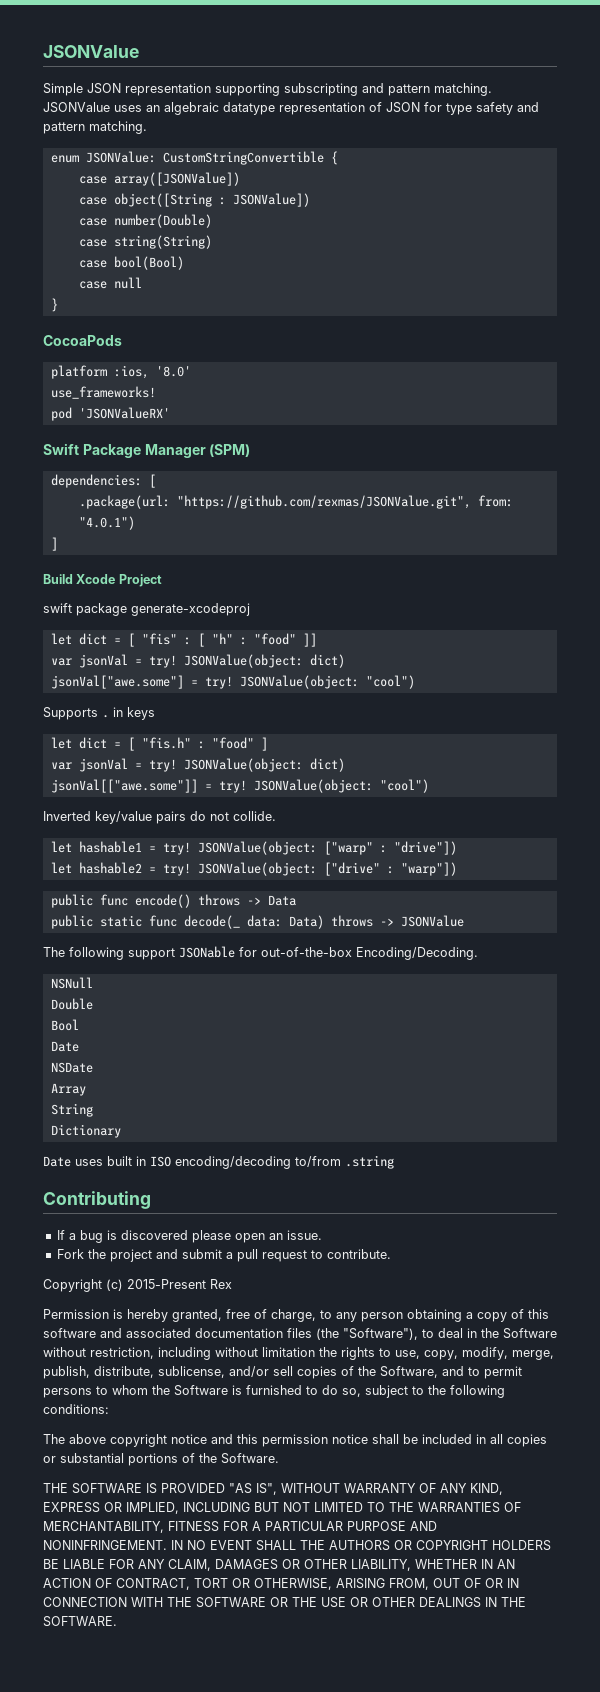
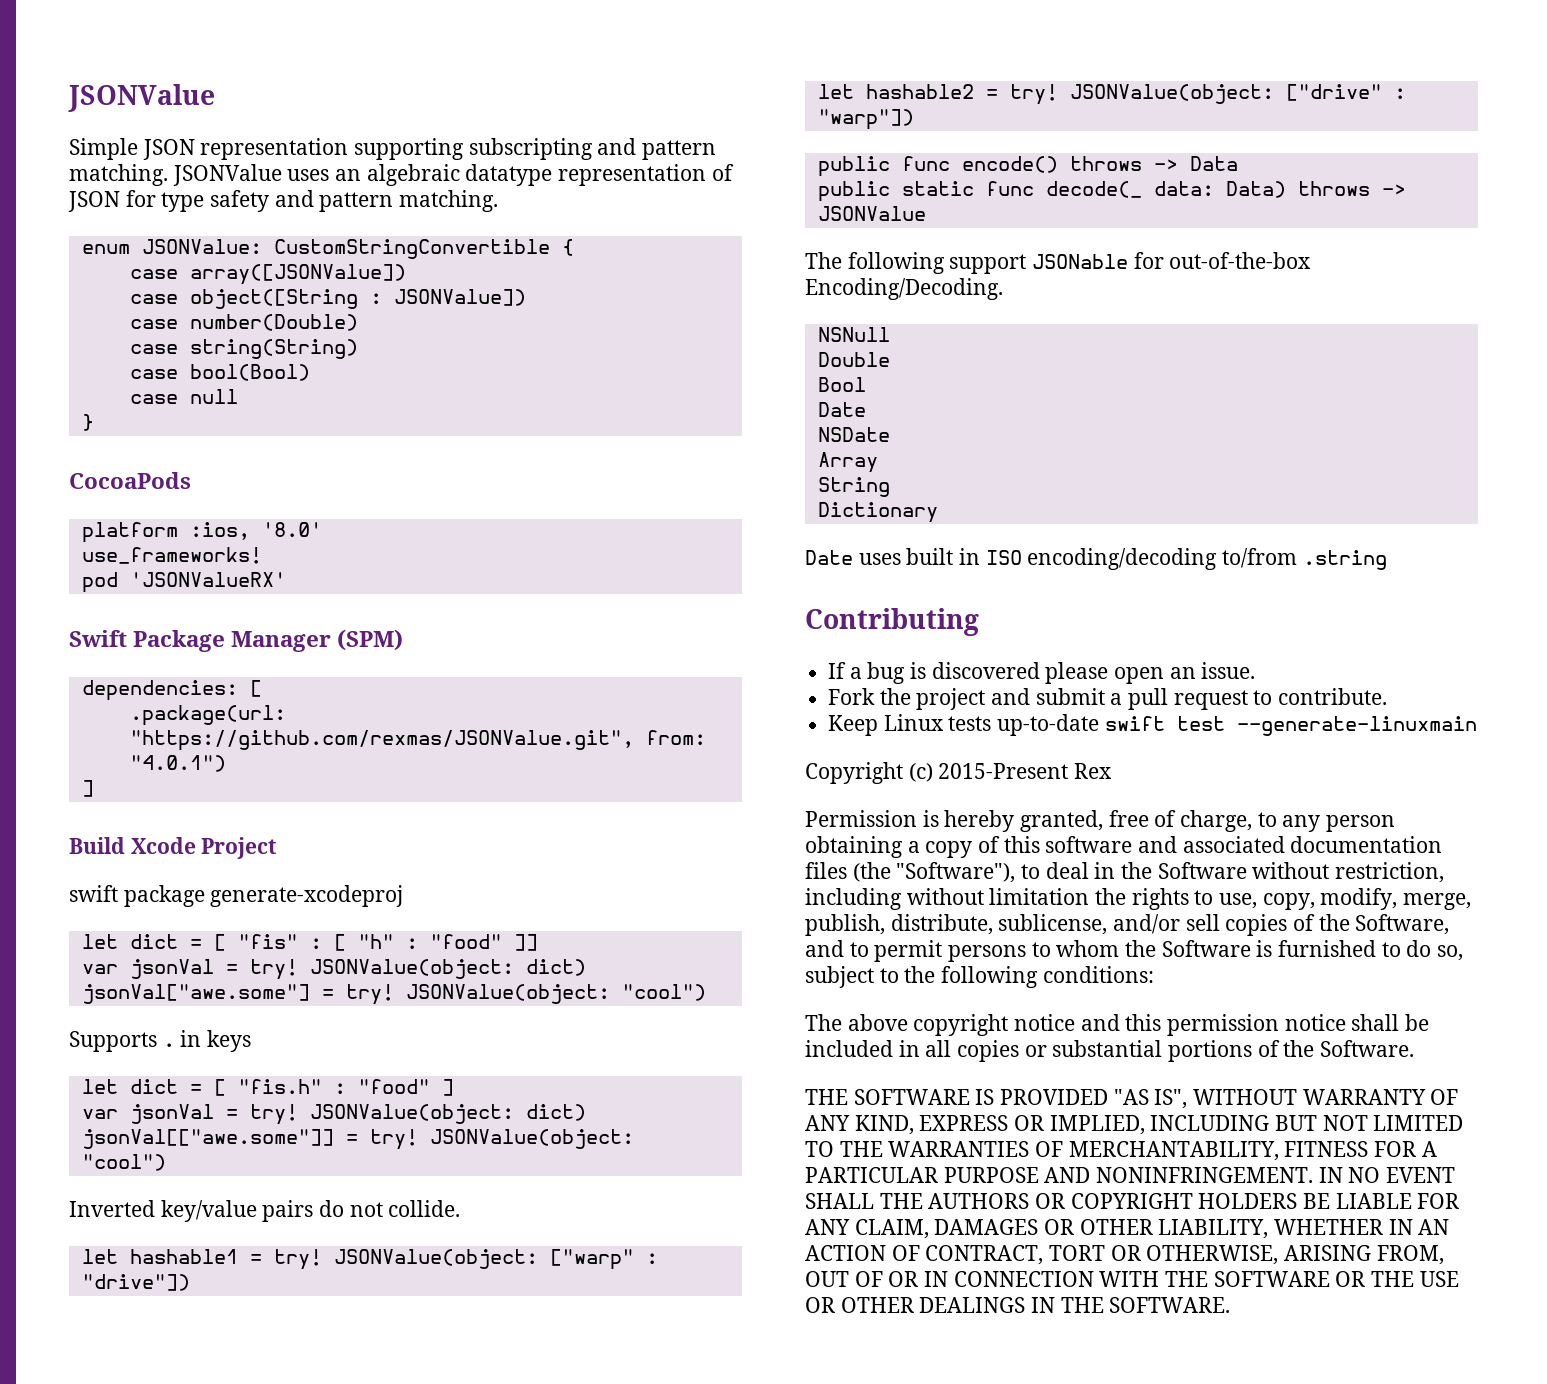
+ Keep Linux tests up-to-date swift test --generate-linuxmain

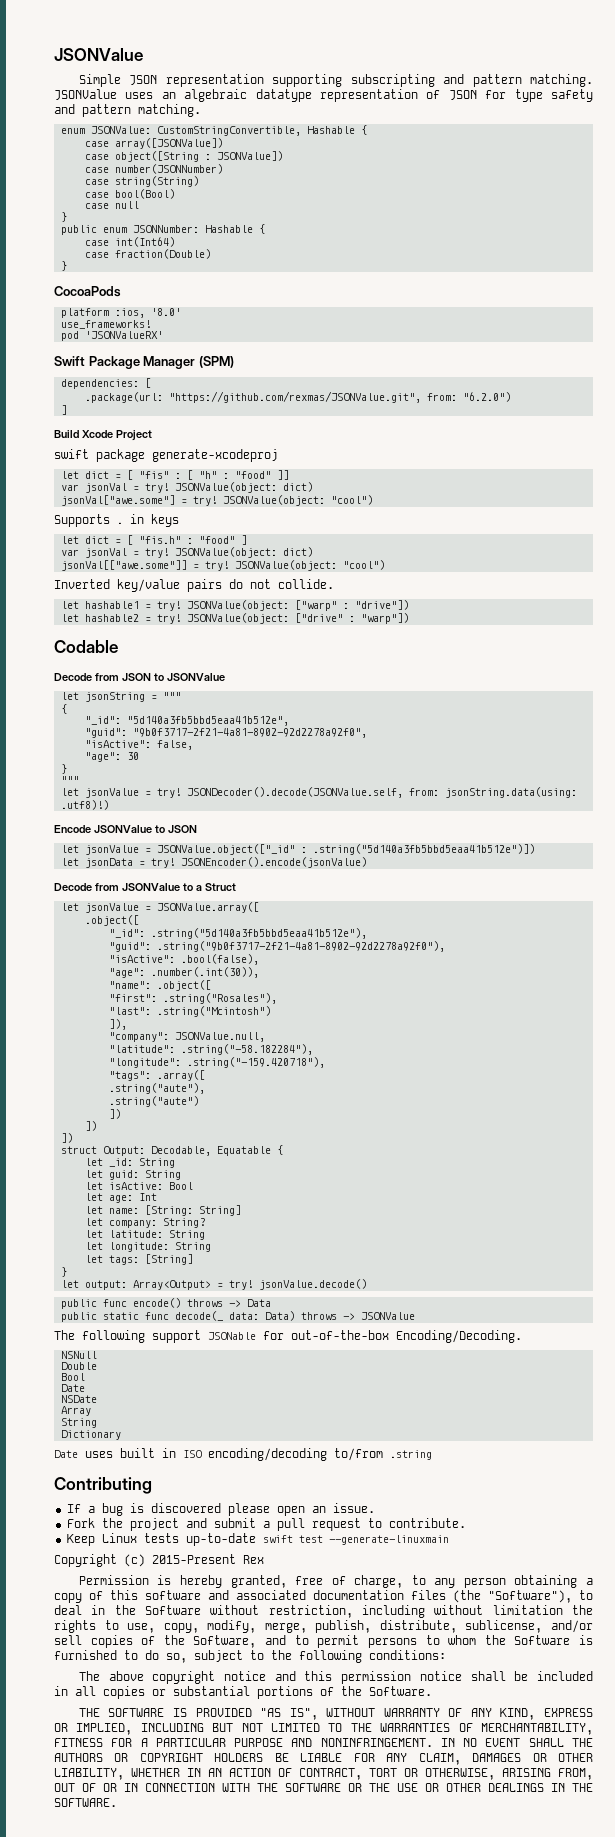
- enum JSONValue: CustomStringConvertible {
+ enum JSONValue: CustomStringConvertible, Hashable {
- case number(Double)
+ case number(JSONNumber)
+ public enum JSONNumber: Hashable {
+ case int(Int64)
+ case fraction(Double)
+ }
- .package(url: "https://github.com/rexmas/JSONValue.git", from: "4.0.1")
+ .package(url: "https://github.com/rexmas/JSONValue.git", from: "6.2.0")
+ Codable
+ Decode from JSON to JSONValue
+ let jsonString = """
+ {
+ "_id": "5d140a3fb5bbd5eaa41b512e",
+ "guid": "9b0f3717-2f21-4a81-8902-92d2278a92f0",
+ "isActive": false,
+ "age": 30
+ }
+ """
+ let jsonValue = try! JSONDecoder().decode(JSONValue.self, from: jsonString.data(using: .utf8)!)
+ Encode JSONValue to JSON
+ let jsonValue = JSONValue.object(["_id" : .string("5d140a3fb5bbd5eaa41b512e")])
+ let jsonData = try! JSONEncoder().encode(jsonValue)
+ Decode from JSONValue to a Struct
+ let jsonValue = JSONValue.array([
+ .object([
+ "_id": .string("5d140a3fb5bbd5eaa41b512e"),
+ "guid": .string("9b0f3717-2f21-4a81-8902-92d2278a92f0"),
+ "isActive": .bool(false),
+ "age": .number(.int(30)),
+ "name": .object([
+ "first": .string("Rosales"),
+ "last": .string("Mcintosh")
+ ]),
+ "company": JSONValue.null,
+ "latitude": .string("-58.182284"),
+ "longitude": .string("-159.420718"),
+ "tags": .array([
+ .string("aute"),
+ .string("aute")
+ ])
+ ])
+ ])
+ struct Output: Decodable, Equatable {
+ let _id: String
+ let guid: String
+ let isActive: Bool
+ let age: Int
+ let name: [String: String]
+ let company: String?
+ let latitude: String
+ let longitude: String
+ let tags: [String]
+ }
+ let output: Array<Output> = try! jsonValue.decode()

